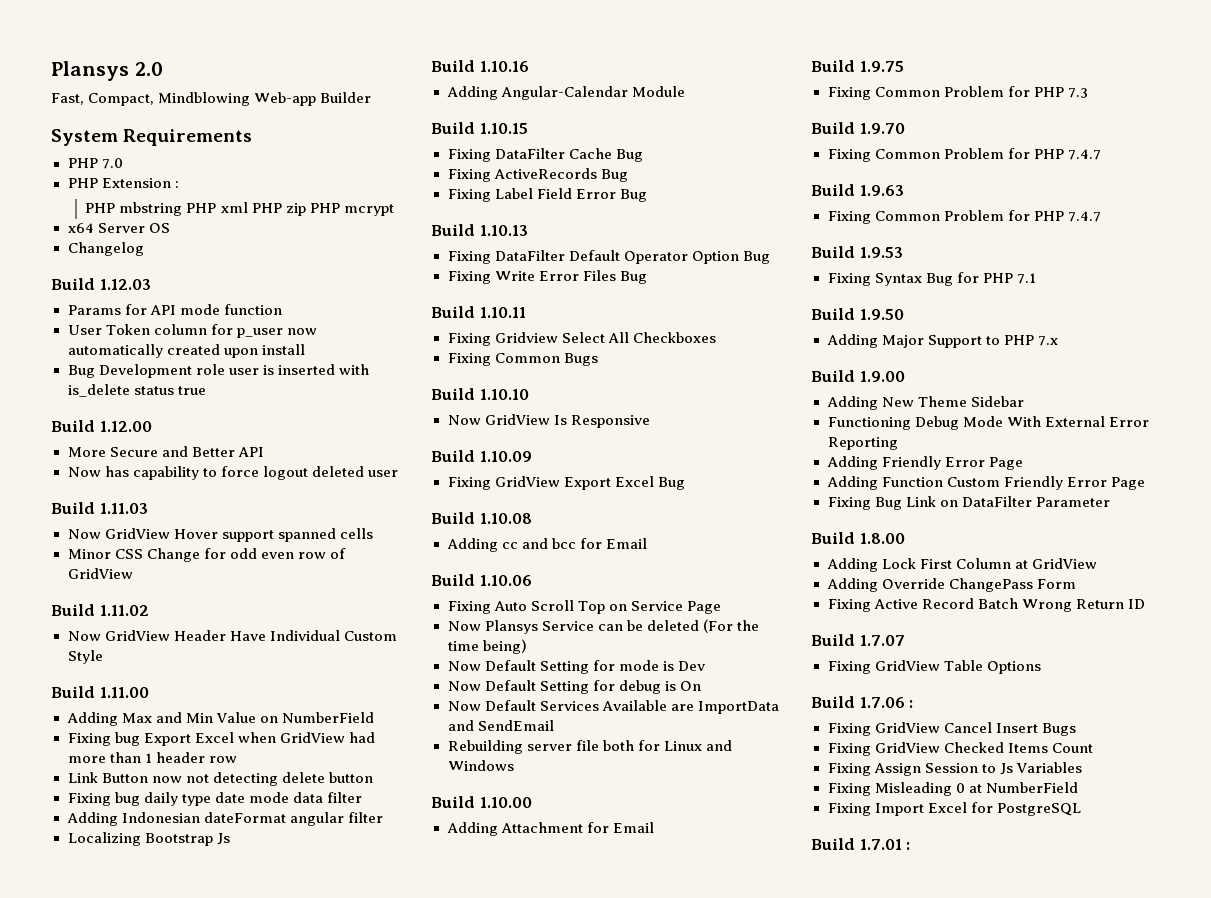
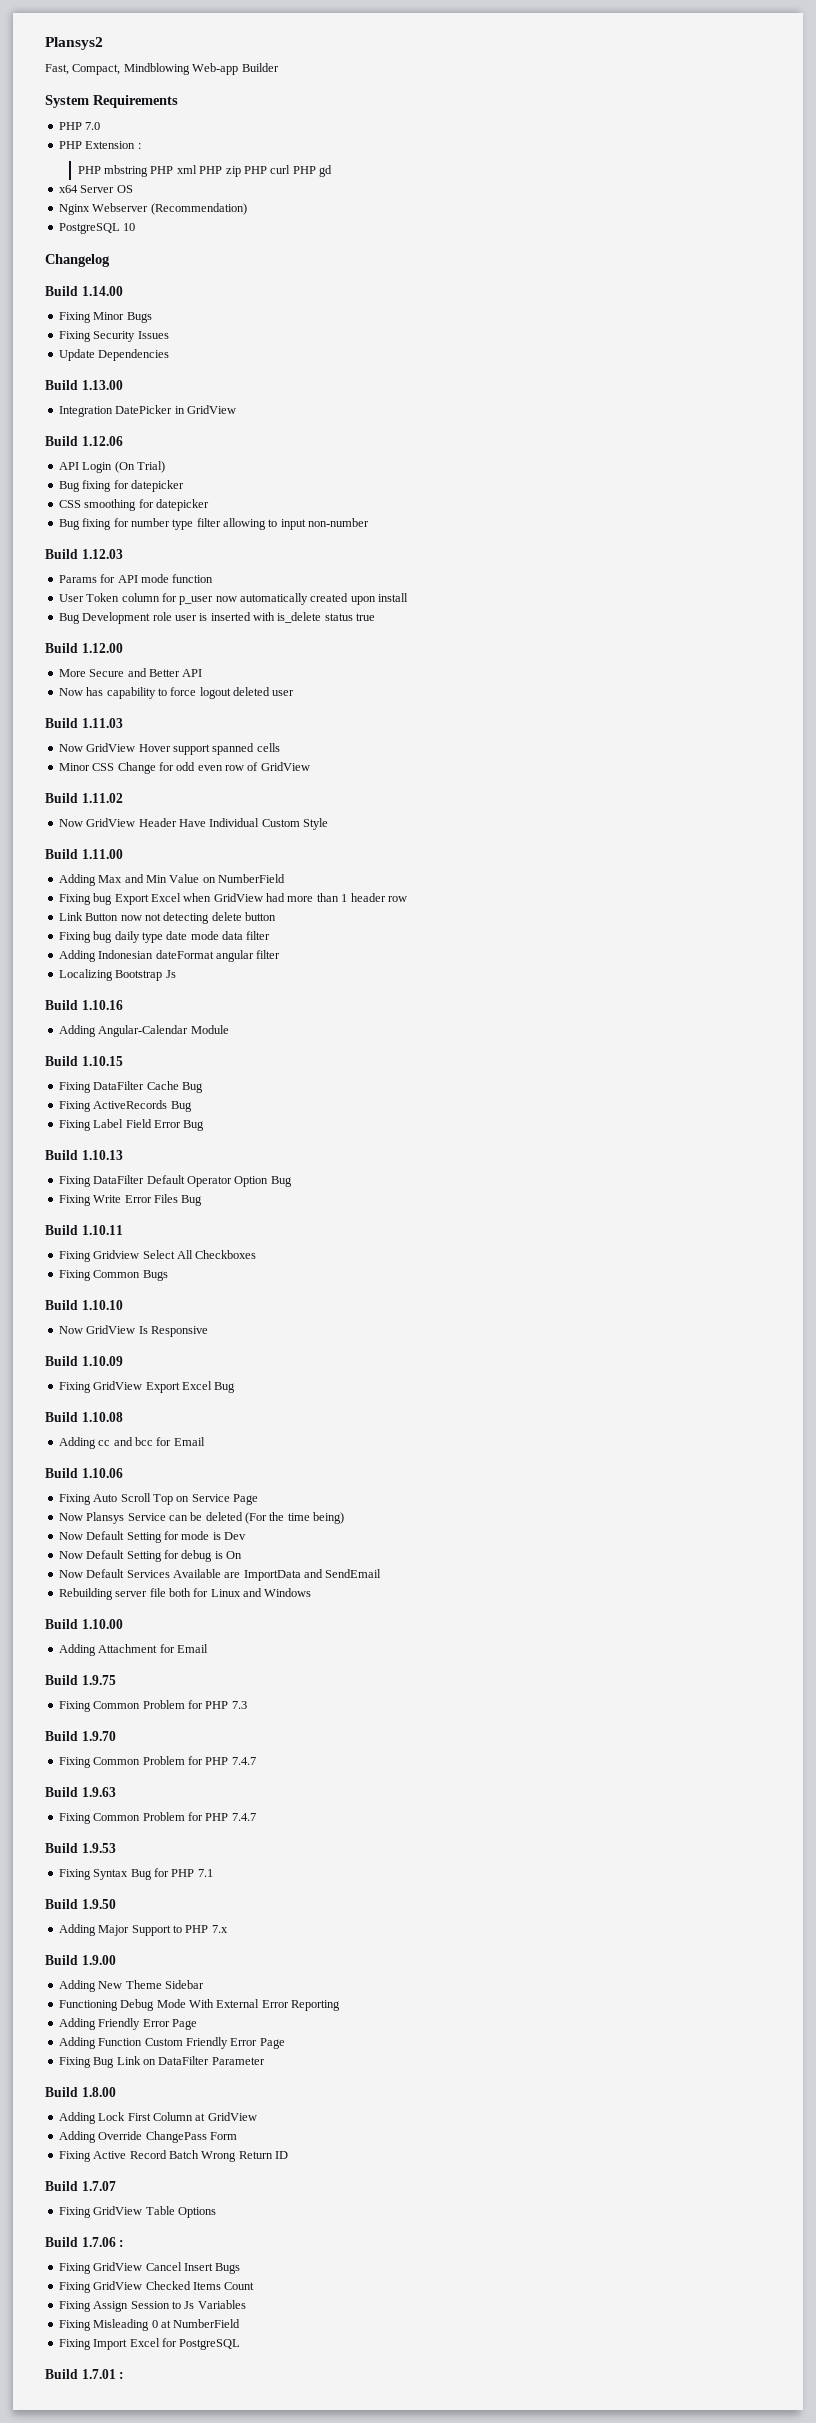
- Plansys 2.0
+ Plansys2
- PHP mbstring PHP xml PHP zip PHP mcrypt
+ PHP mbstring PHP xml PHP zip PHP curl PHP gd
+ Nginx Webserver (Recommendation)
+ PostgreSQL 10
  Changelog
+ Build 1.14.00
+ Fixing Minor Bugs
+ Fixing Security Issues
+ Update Dependencies
+ Build 1.13.00
+ Integration DatePicker in GridView
+ Build 1.12.06
+ API Login (On Trial)
+ Bug fixing for datepicker
+ CSS smoothing for datepicker
+ Bug fixing for number type filter allowing to input non-number

